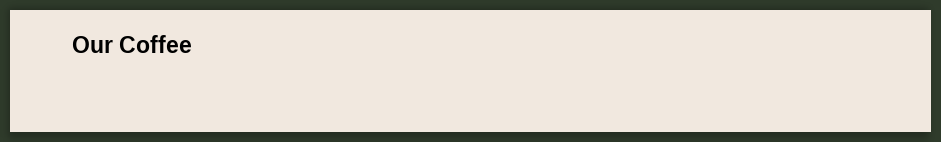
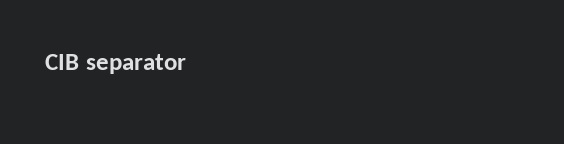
- Our Coffee
+ CIB separator

